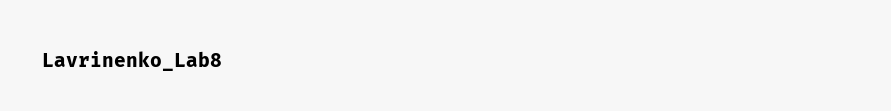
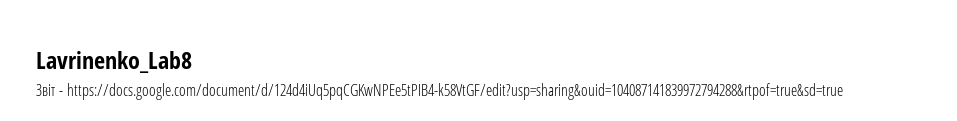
+ Звіт - https://docs.google.com/document/d/124d4iUq5pqCGKwNPEe5tPIB4-k58VtGF/edit?usp=sharing&ouid=104087141839972794288&rtpof=true&sd=true

